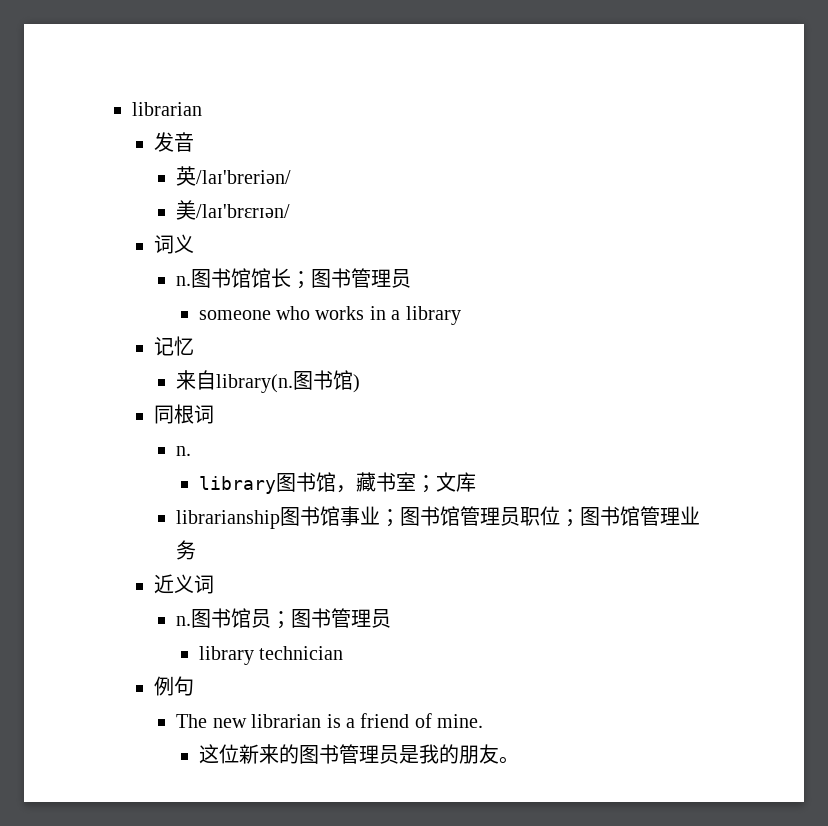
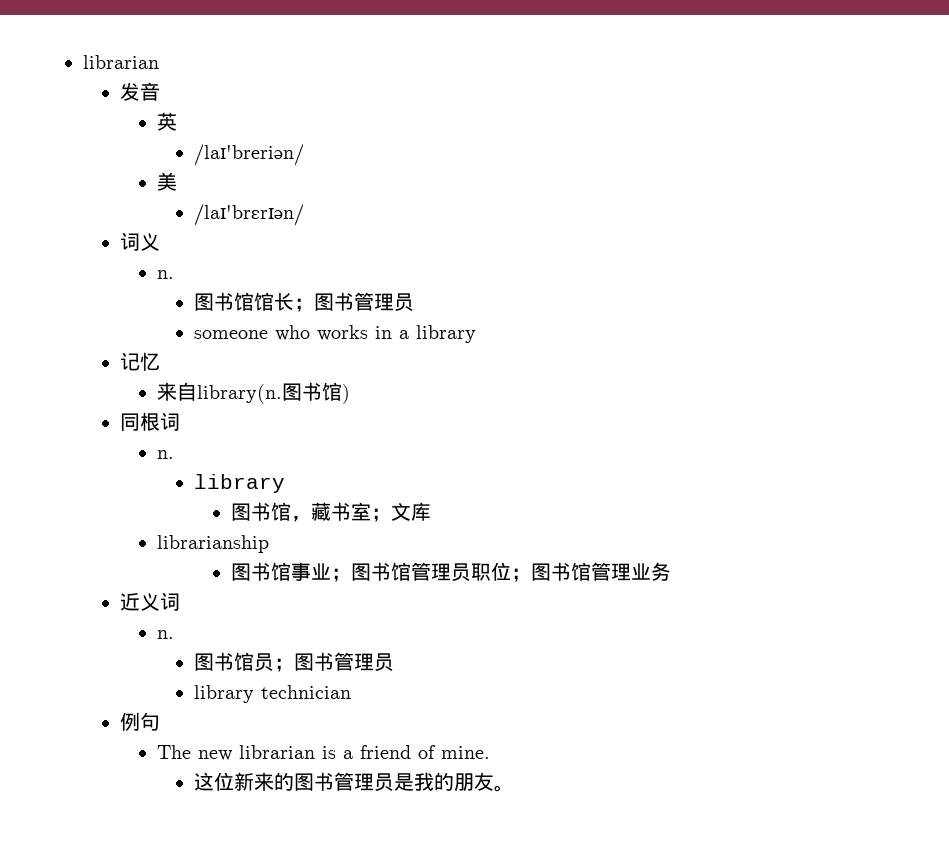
- 英/laɪ'breriən/
+ 英
+ /laɪ'breriən/
- 美/laɪ'brɛrɪən/
+ 美
+ /laɪ'brɛrɪən/
  词义
- n.图书馆馆长；图书管理员
+ n.
+ 图书馆馆长；图书管理员
  同根词
  n.
- library图书馆，藏书室；文库
+ library
+ 图书馆，藏书室；文库
- librarianship图书馆事业；图书馆管理员职位；图书馆管理业务
+ librarianship
+ 图书馆事业；图书馆管理员职位；图书馆管理业务
  近义词
- n.图书馆员；图书管理员
+ n.
+ 图书馆员；图书管理员

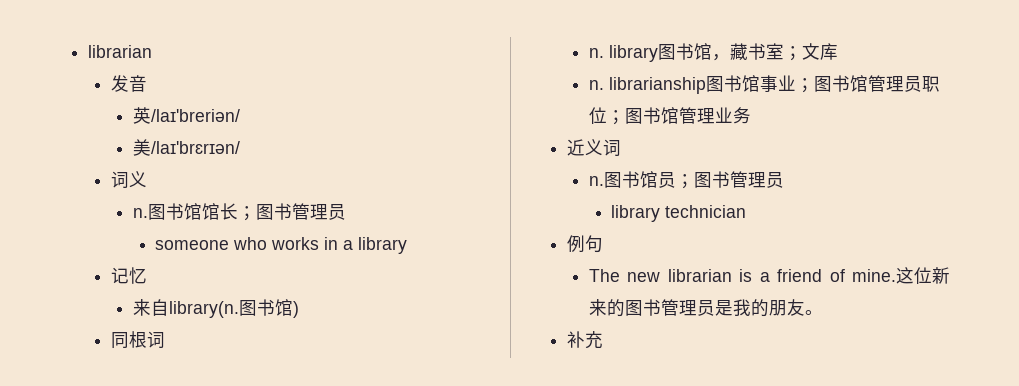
- 英
- /laɪ'breriən/
+ 英/laɪ'breriən/
- 美
- /laɪ'brɛrɪən/
+ 美/laɪ'brɛrɪən/
  词义
- n.
- 图书馆馆长；图书管理员
+ n.图书馆馆长；图书管理员
  同根词
- n.
- library
- 图书馆，藏书室；文库
+ n. library图书馆，藏书室；文库
- librarianship
- 图书馆事业；图书馆管理员职位；图书馆管理业务
+ n. librarianship图书馆事业；图书馆管理员职位；图书馆管理业务
  近义词
- n.
- 图书馆员；图书管理员
+ n.图书馆员；图书管理员
- The new librarian is a friend of mine.
- 这位新来的图书管理员是我的朋友。
+ The new librarian is a friend of mine.这位新来的图书管理员是我的朋友。
+ 补充

